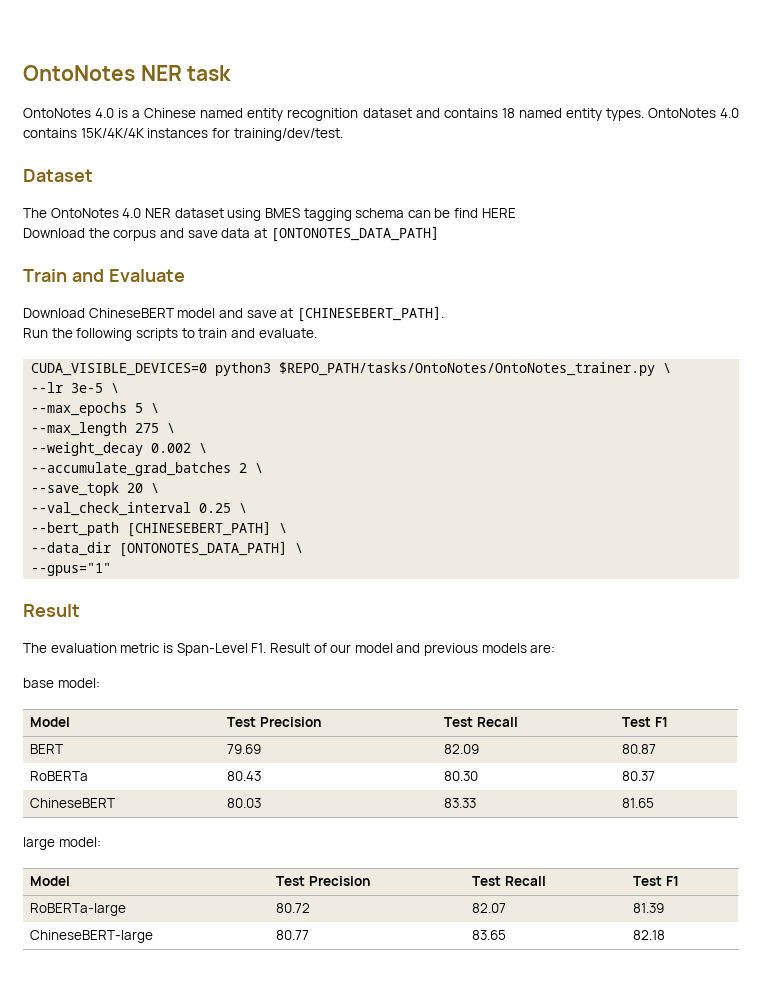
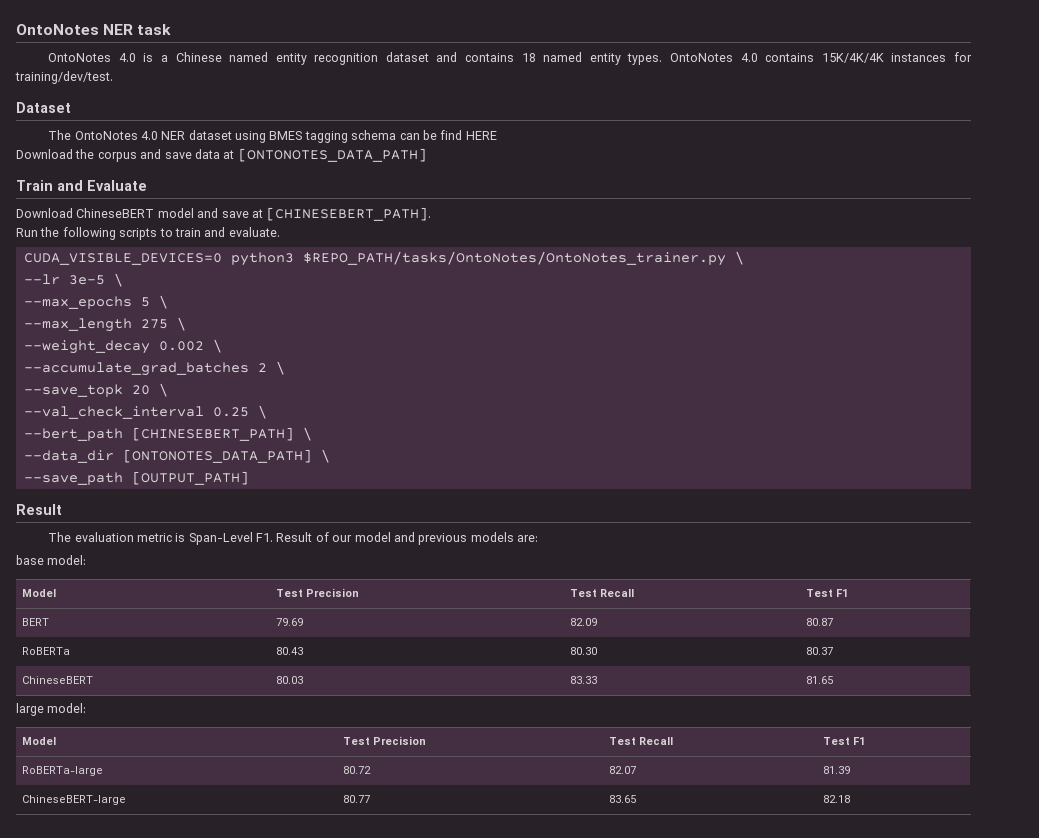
- --gpus="1"
+ --save_path [OUTPUT_PATH]

